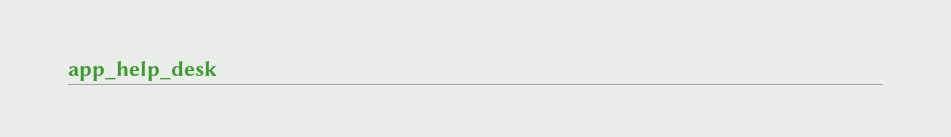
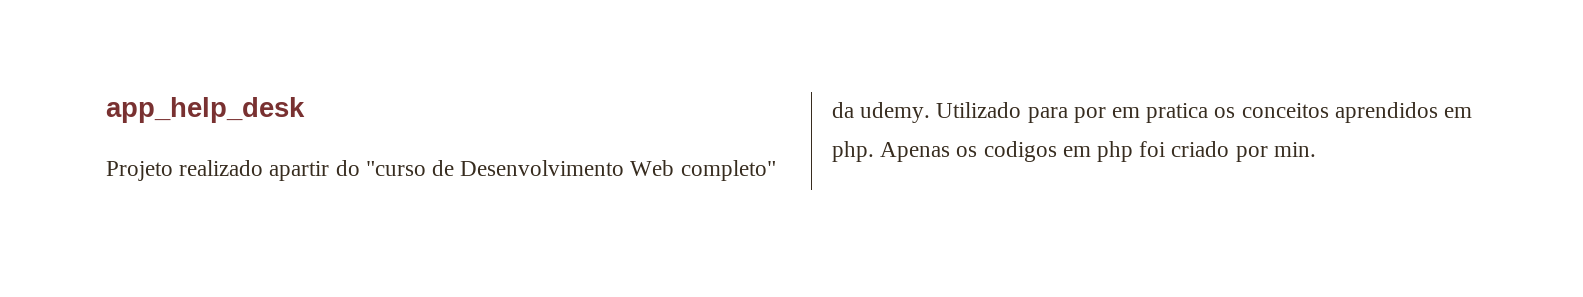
+ Projeto realizado apartir do "curso de Desenvolvimento Web completo" da udemy. Utilizado para por em pratica os conceitos aprendidos em php. Apenas os codigos em php foi criado por min.

